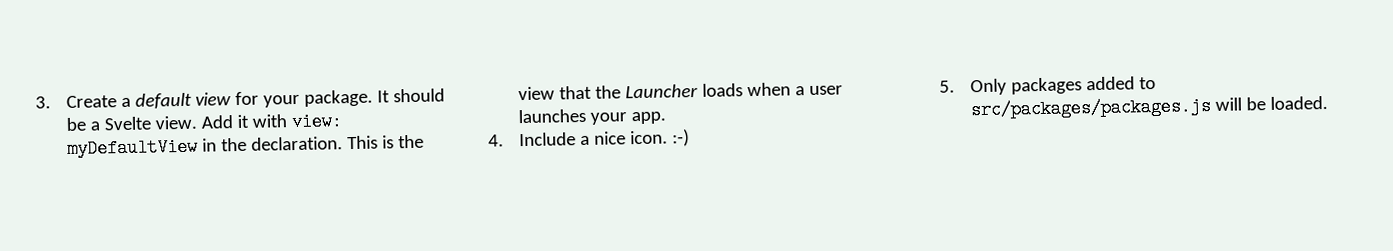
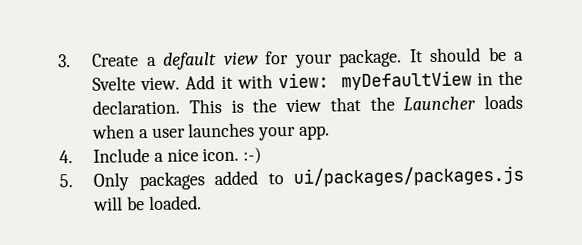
- 5. Only packages added to src/packages/packages.js will be loaded.
+ 5. Only packages added to ui/packages/packages.js will be loaded.

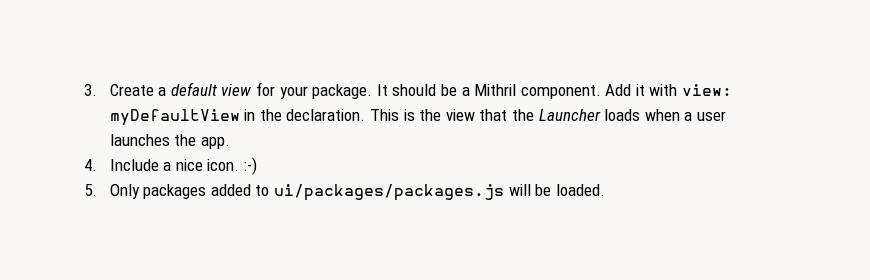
- It should be a Svelte view.
+ It should be a Mithril component.
- This is the view that the Launcher loads when a user launches your app.
+ This is the view that the Launcher loads when a user launches the app.

